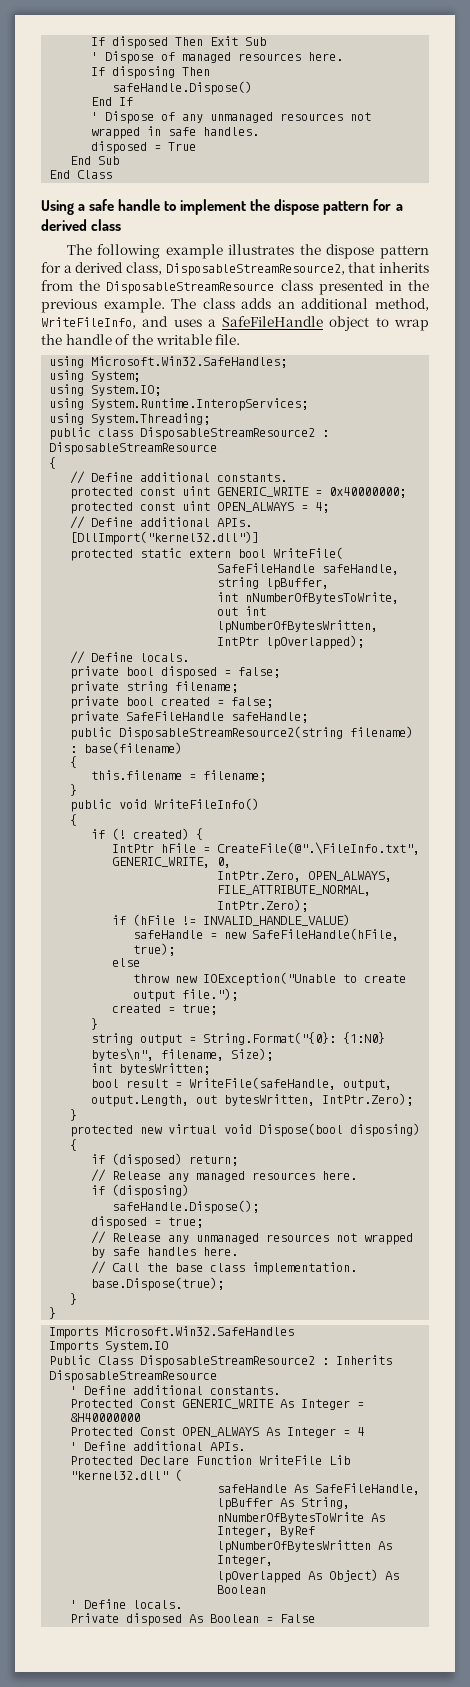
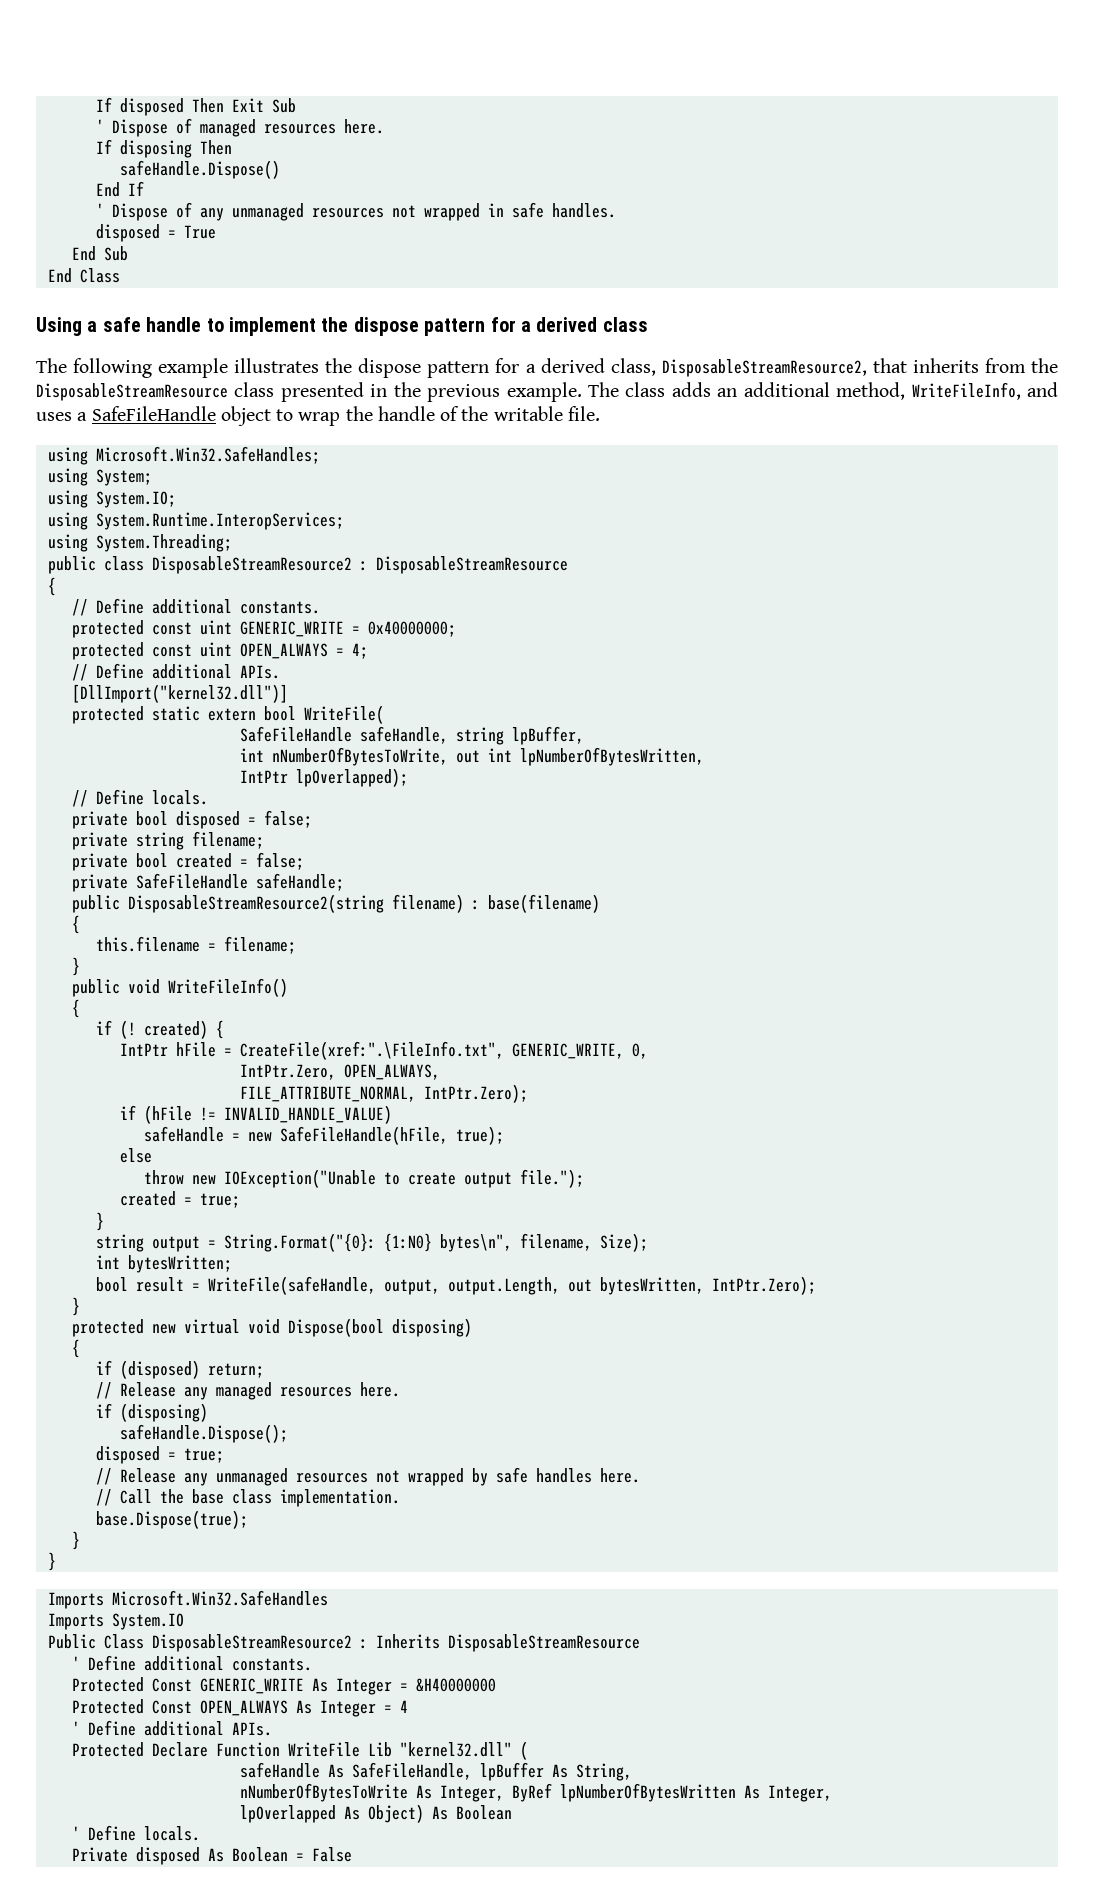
- IntPtr hFile = CreateFile(@".\FileInfo.txt", GENERIC_WRITE, 0,
+ IntPtr hFile = CreateFile(xref:".\FileInfo.txt", GENERIC_WRITE, 0,

